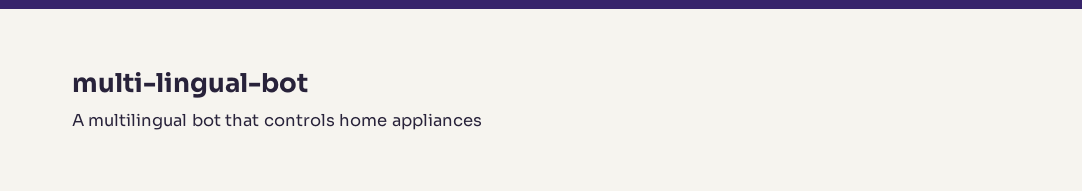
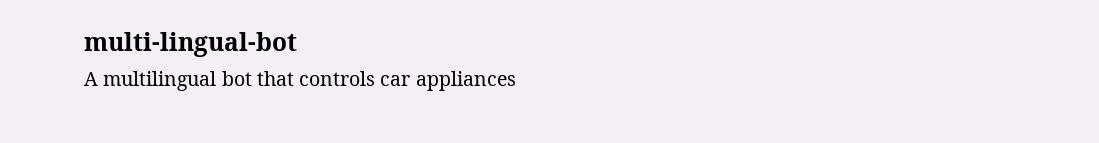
- A multilingual bot that controls home appliances
+ A multilingual bot that controls car appliances

